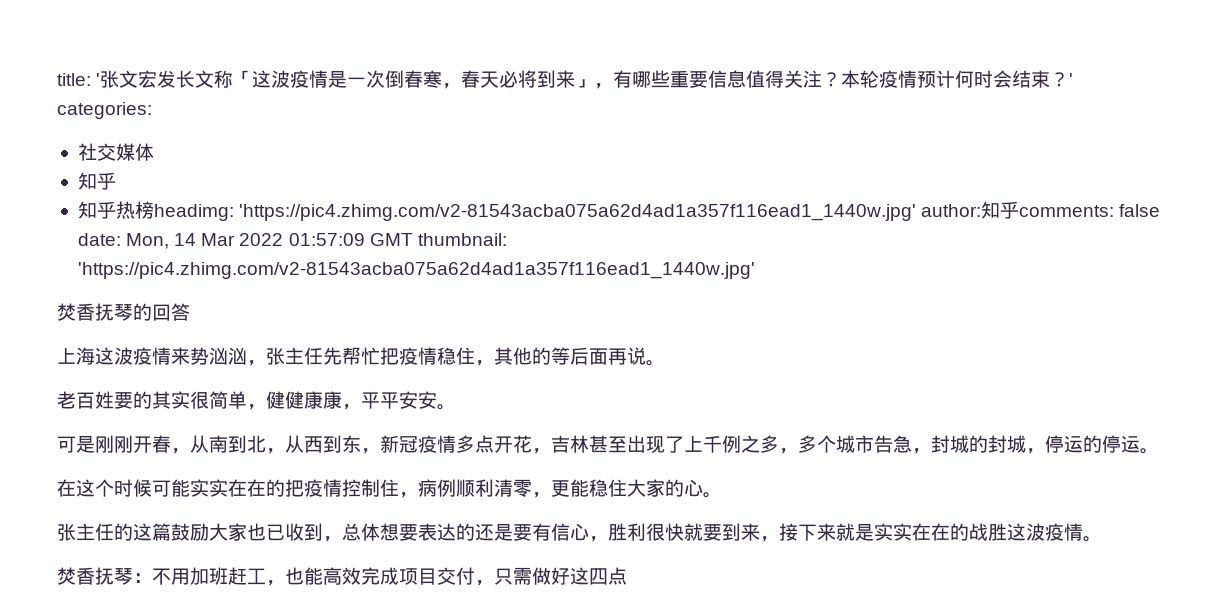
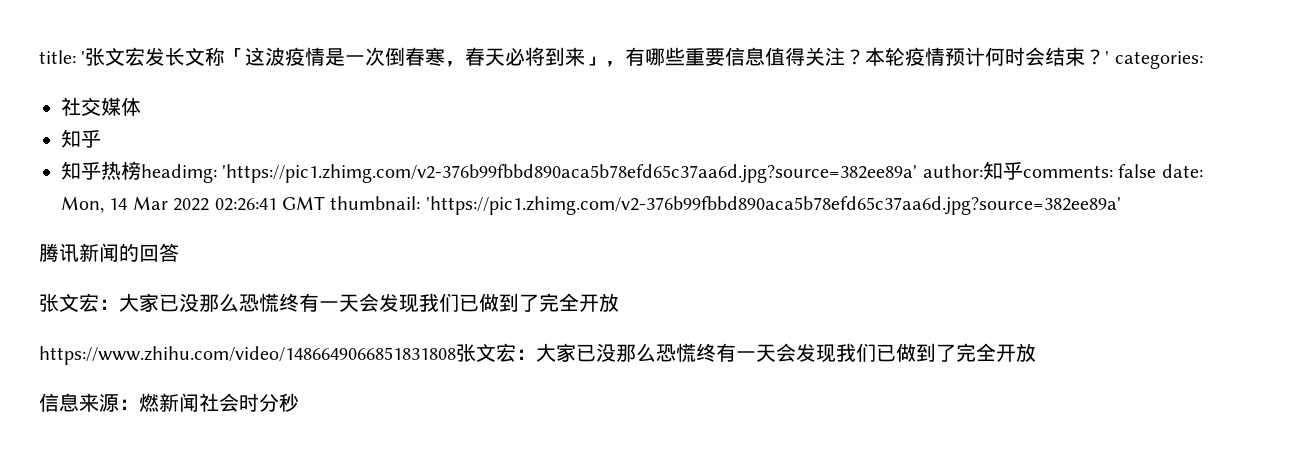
- 知乎热榜headimg: 'https://pic4.zhimg.com/v2-81543acba075a62d4ad1a357f116ead1_1440w.jpg' author:知乎comments: false date: Mon, 14 Mar 2022 01:57:09 GMT thumbnail: 'https://pic4.zhimg.com/v2-81543acba075a62d4ad1a357f116ead1_1440w.jpg'
- 焚香抚琴的回答
- 上海这波疫情来势汹汹，张主任先帮忙把疫情稳住，其他的等后面再说。
- 老百姓要的其实很简单，健健康康，平平安安。
- 可是刚刚开春，从南到北，从西到东，新冠疫情多点开花，吉林甚至出现了上千例之多，多个城市告急，封城的封城，停运的停运。
- 在这个时候可能实实在在的把疫情控制住，病例顺利清零，更能稳住大家的心。
- 张主任的这篇鼓励大家也已收到，总体想要表达的还是要有信心，胜利很快就要到来，接下来就是实实在在的战胜这波疫情。
- 焚香抚琴：不用加班赶工，也能高效完成项目交付，只需做好这四点
+ 知乎热榜headimg: 'https://pic1.zhimg.com/v2-376b99fbbd890aca5b78efd65c37aa6d.jpg?source=382ee89a' author:知乎comments: false date: Mon, 14 Mar 2022 02:26:41 GMT thumbnail: 'https://pic1.zhimg.com/v2-376b99fbbd890aca5b78efd65c37aa6d.jpg?source=382ee89a'
+ 腾讯新闻的回答
+ 张文宏：大家已没那么恐慌终有一天会发现我们已做到了完全开放
+ https://www.zhihu.com/video/1486649066851831808张文宏：大家已没那么恐慌终有一天会发现我们已做到了完全开放
+ 信息来源：燃新闻社会时分秒

